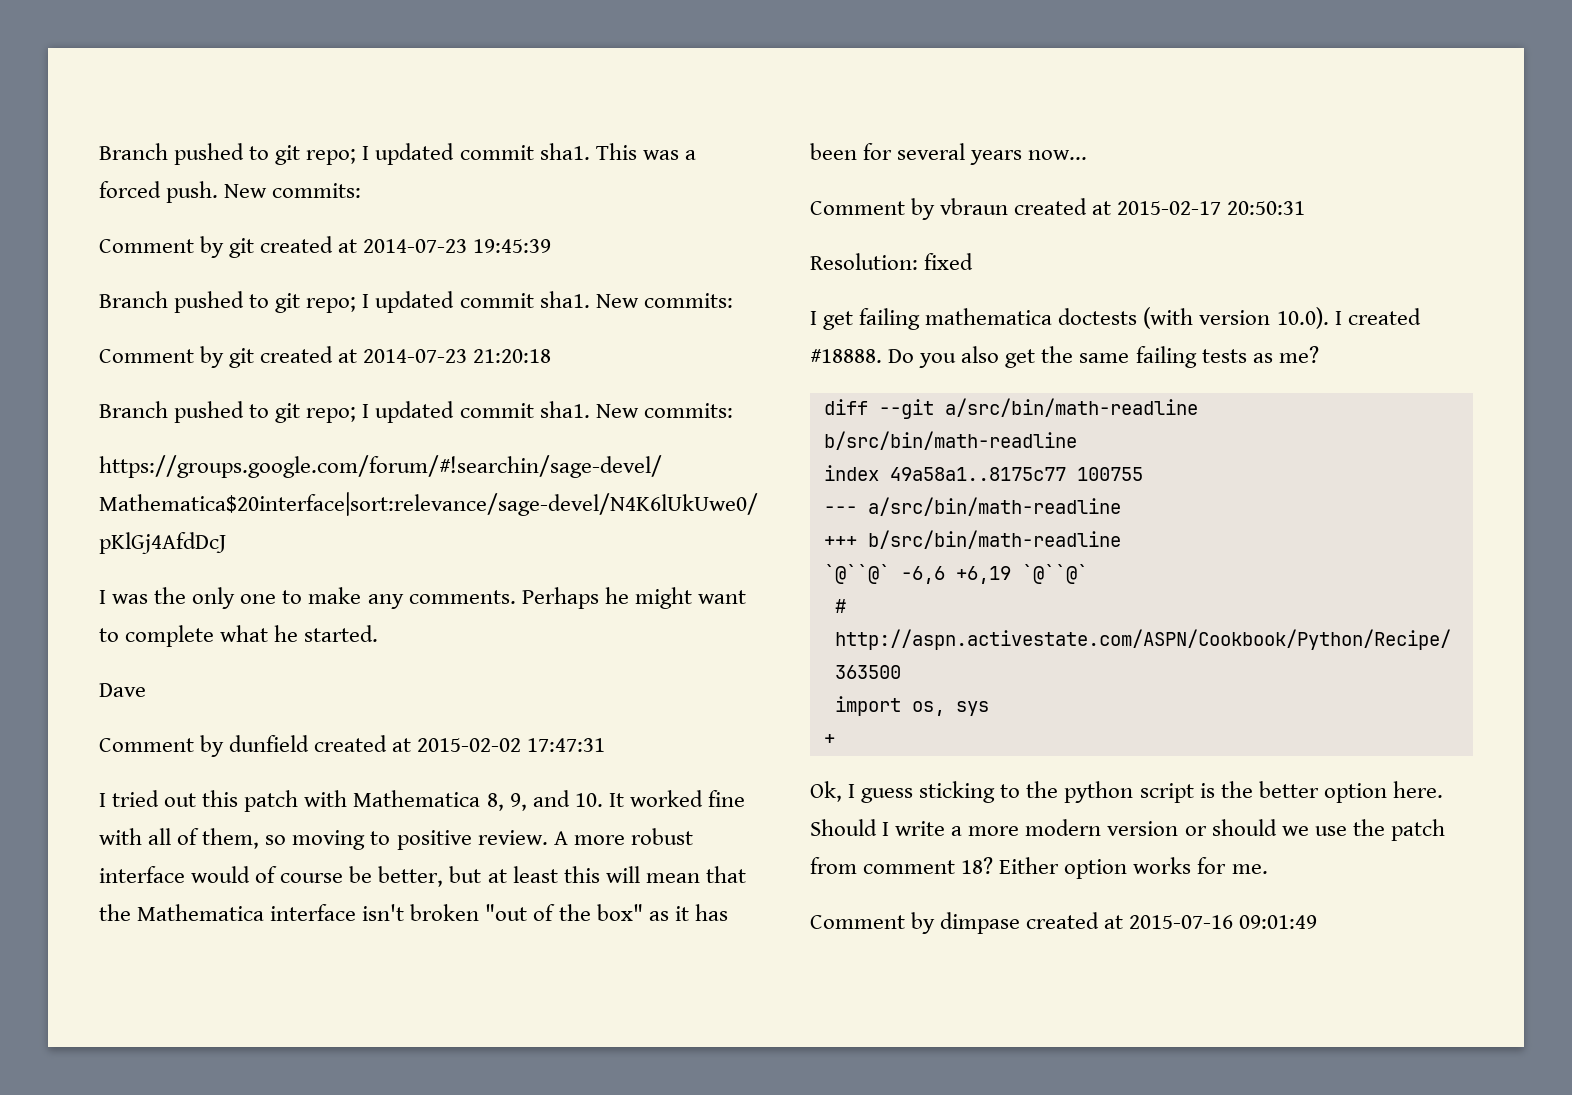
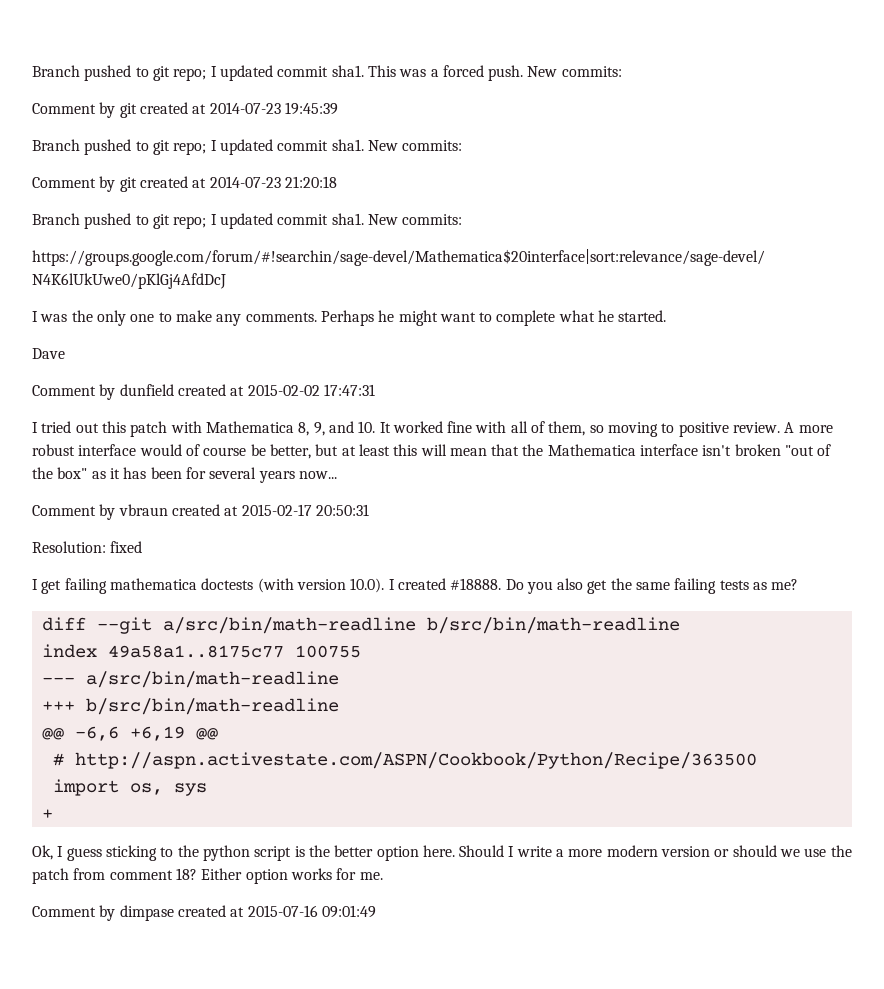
- `@``@` -6,6 +6,19 `@``@`
+ @@ -6,6 +6,19 @@

